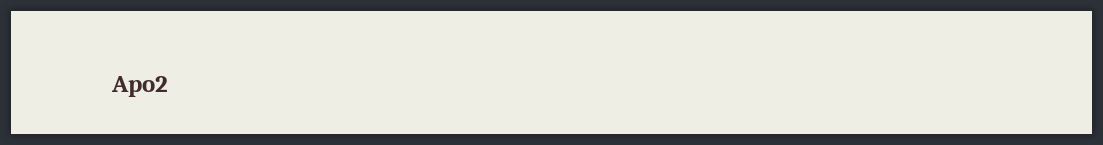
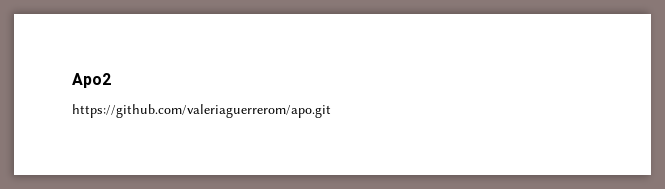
+ https://github.com/valeriaguerrerom/apo.git

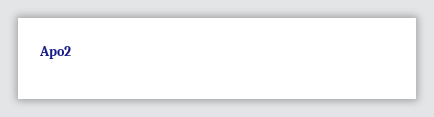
- https://github.com/valeriaguerrerom/apo.git

